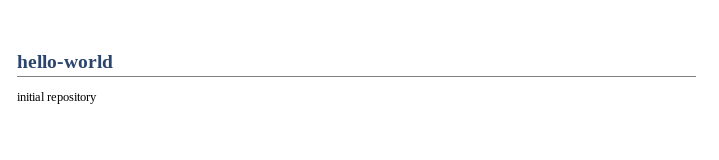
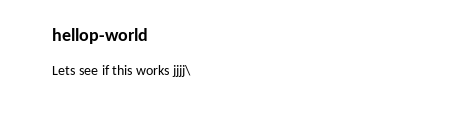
- hello-world
- initial repository
+ hellop-world
+ Lets see if this works jjjj\

